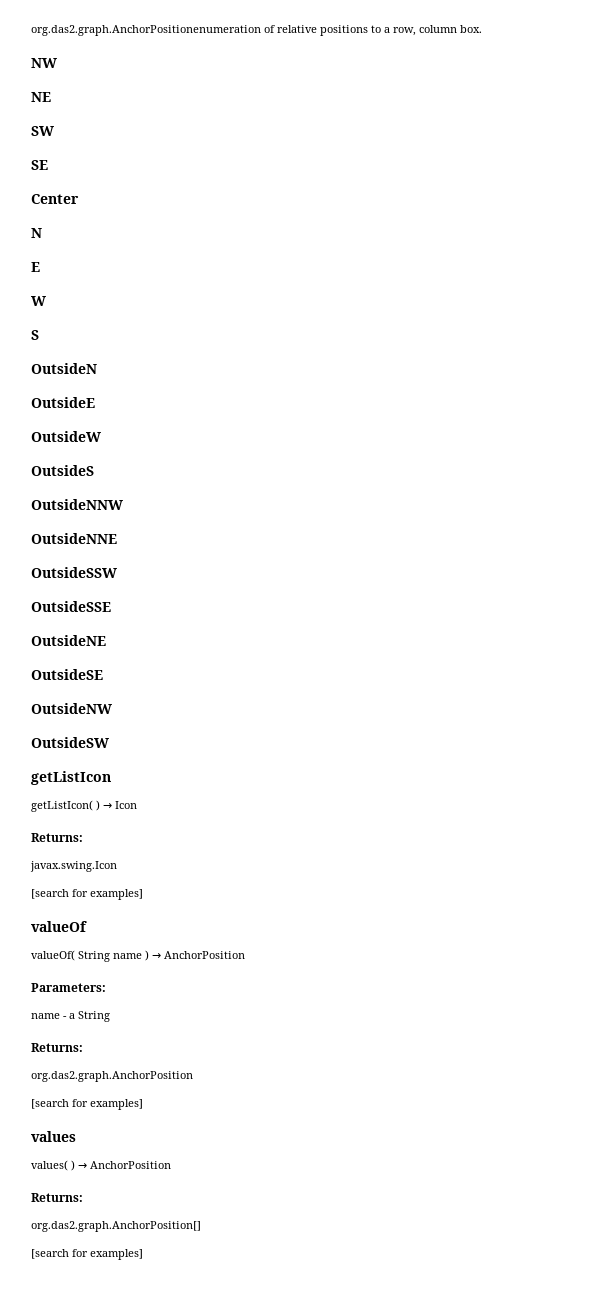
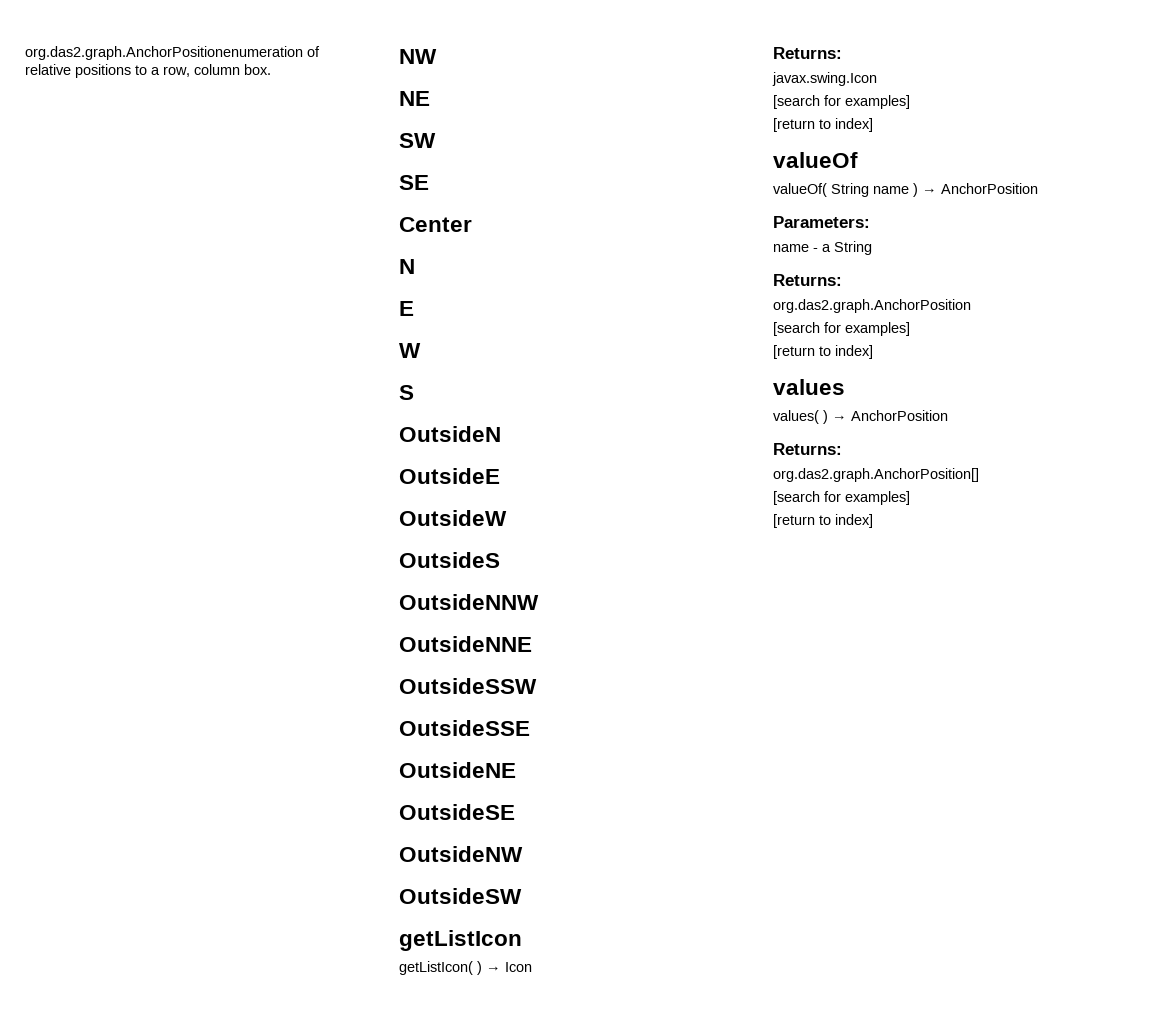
  javax.swing.Icon
  [search for examples]
+ [return to index]
  org.das2.graph.AnchorPosition
  [search for examples]
+ [return to index]
  org.das2.graph.AnchorPosition[]
  [search for examples]
+ [return to index]

